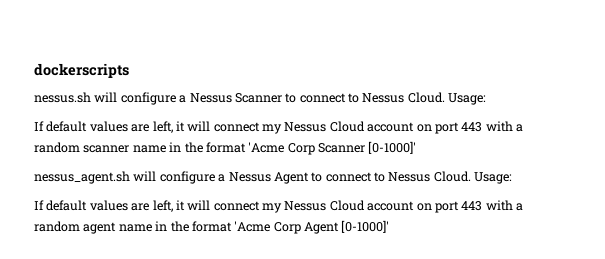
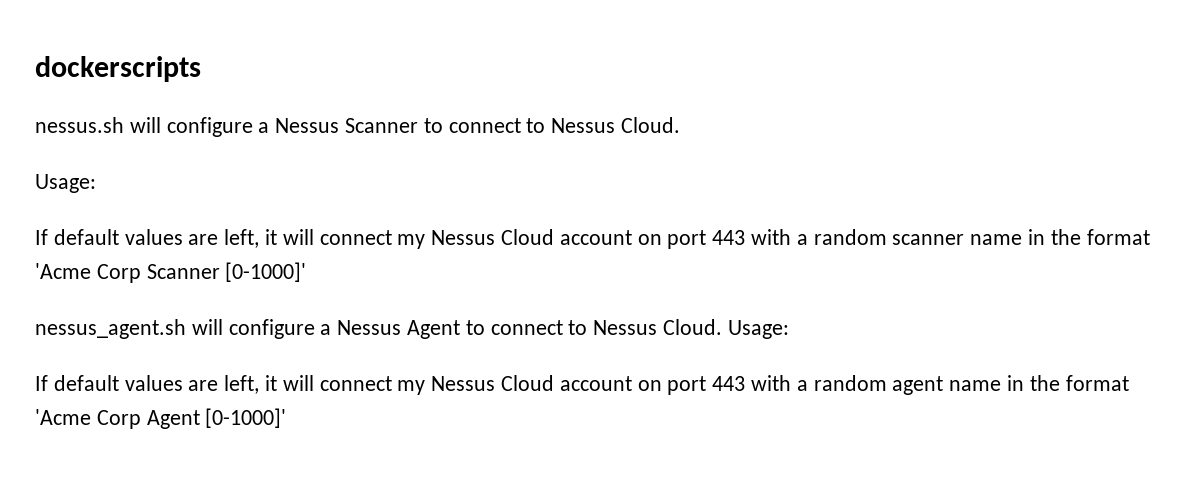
- nessus.sh will configure a Nessus Scanner to connect to Nessus Cloud. Usage:
+ nessus.sh will configure a Nessus Scanner to connect to Nessus Cloud.
+ Usage:

